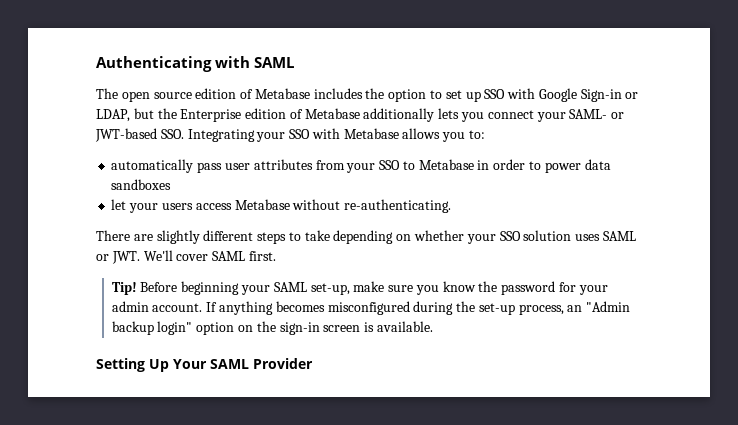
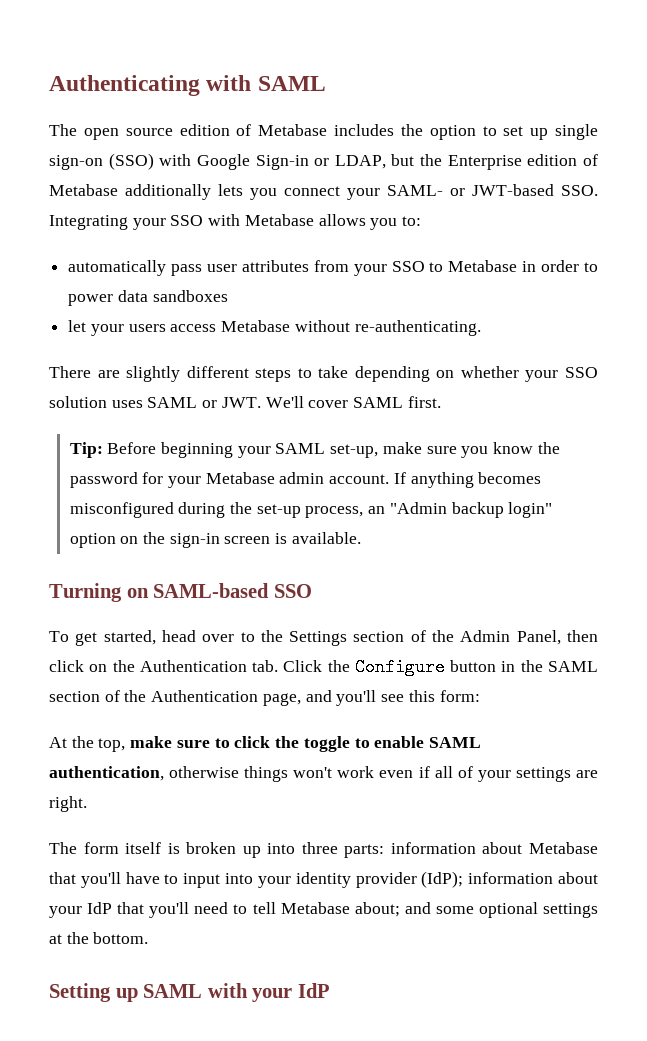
- The open source edition of Metabase includes the option to set up SSO with Google Sign-in or LDAP, but the Enterprise edition of Metabase additionally lets you connect your SAML- or JWT-based SSO. Integrating your SSO with Metabase allows you to:
+ The open source edition of Metabase includes the option to set up single sign-on (SSO) with Google Sign-in or LDAP, but the Enterprise edition of Metabase additionally lets you connect your SAML- or JWT-based SSO. Integrating your SSO with Metabase allows you to:
- Tip! Before beginning your SAML set-up, make sure you know the password for your admin account.
+ Tip: Before beginning your SAML set-up, make sure you know the password for your Metabase admin account.
- Setting Up Your SAML Provider
+ Turning on SAML-based SSO
+ To get started, head over to the Settings section of the Admin Panel, then click on the Authentication tab. Click the Configure button in the SAML section of the Authentication page, and you'll see this form:
+ At the top, make sure to click the toggle to enable SAML authentication, otherwise things won't work even if all of your settings are right.
+ The form itself is broken up into three parts: information about Metabase that you'll have to input into your identity provider (IdP); information about your IdP that you'll need to tell Metabase about; and some optional settings at the bottom.
+ Setting up SAML with your IdP

